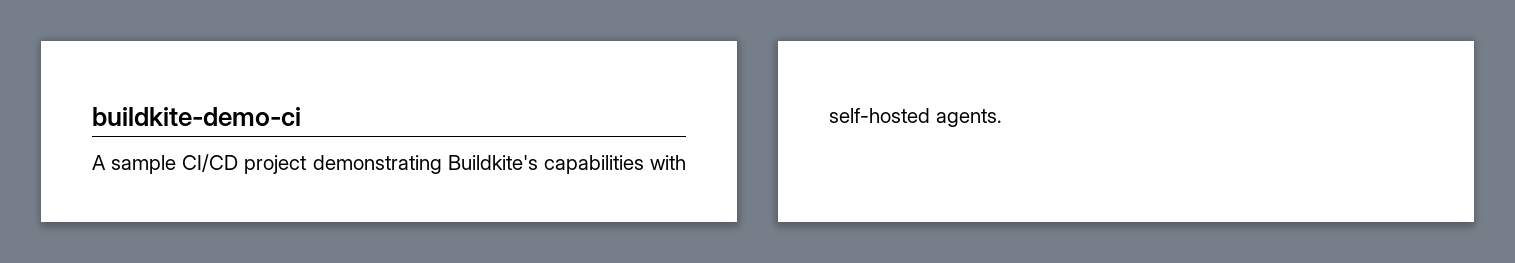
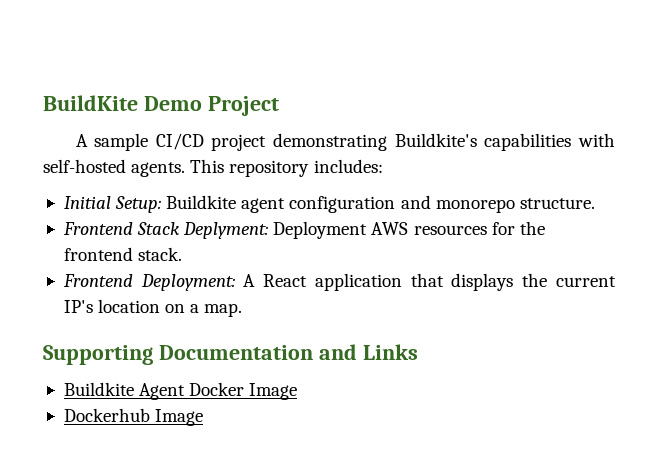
- buildkite-demo-ci
+ BuildKite Demo Project
+ This repository includes:
+ Initial Setup: Buildkite agent configuration and monorepo structure.
+ Frontend Stack Deplyment: Deployment AWS resources for the frontend stack.
+ Frontend Deployment: A React application that displays the current IP's location on a map.
+ Supporting Documentation and Links
+ Buildkite Agent Docker Image
+ Dockerhub Image

